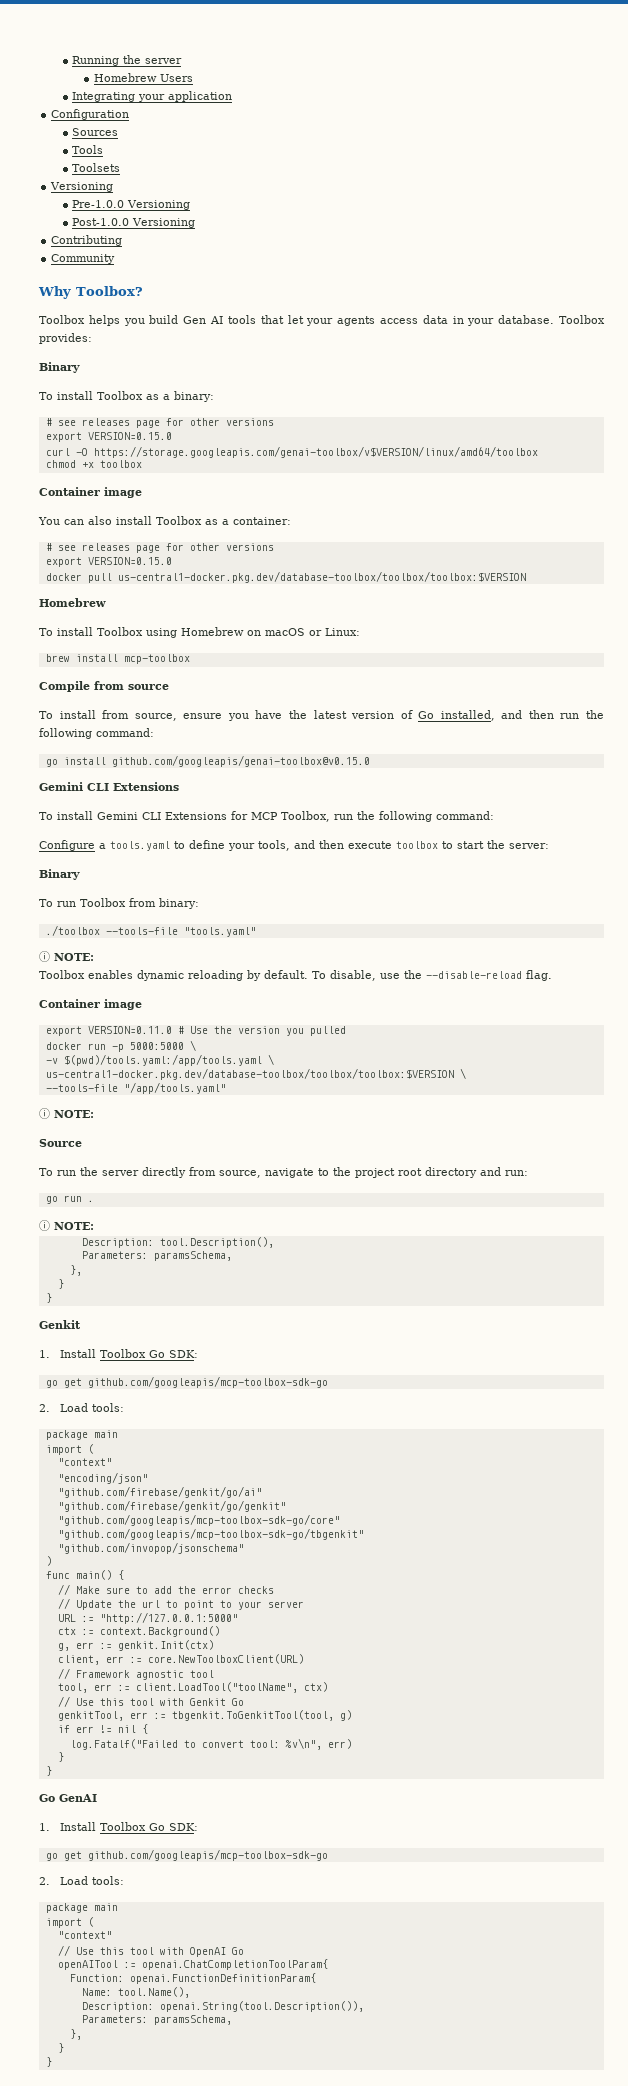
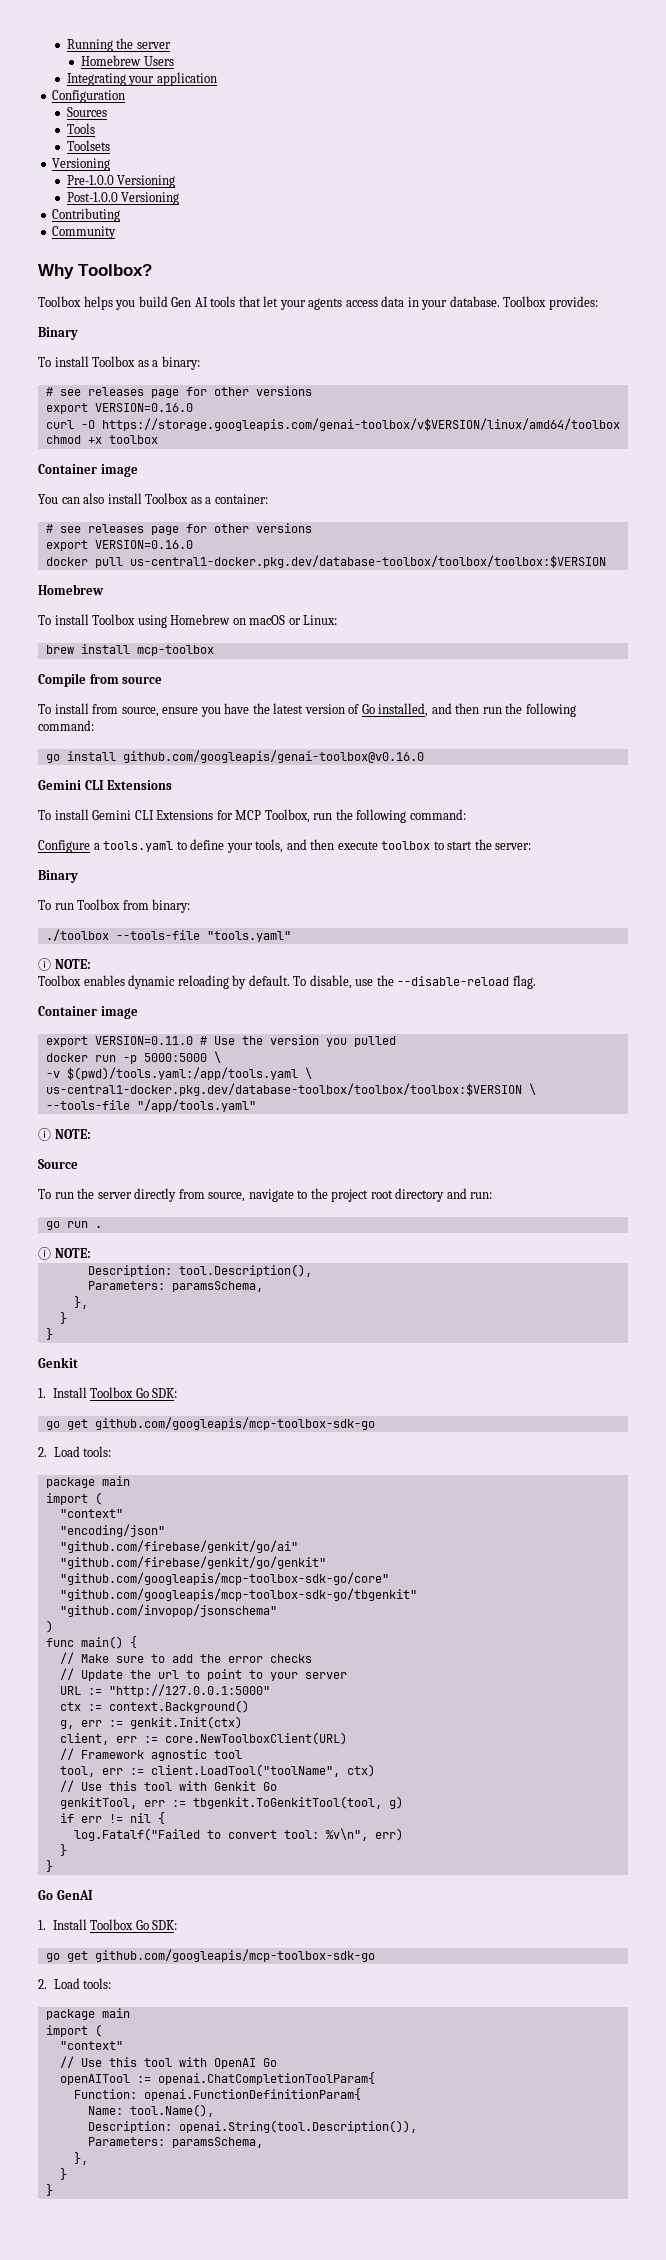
  To install Toolbox as a binary:
  # see releases page for other versions
- export VERSION=0.15.0
+ export VERSION=0.16.0
  You can also install Toolbox as a container:
  # see releases page for other versions
- export VERSION=0.15.0
+ export VERSION=0.16.0
- go install github.com/googleapis/genai-toolbox@v0.15.0
+ go install github.com/googleapis/genai-toolbox@v0.16.0

